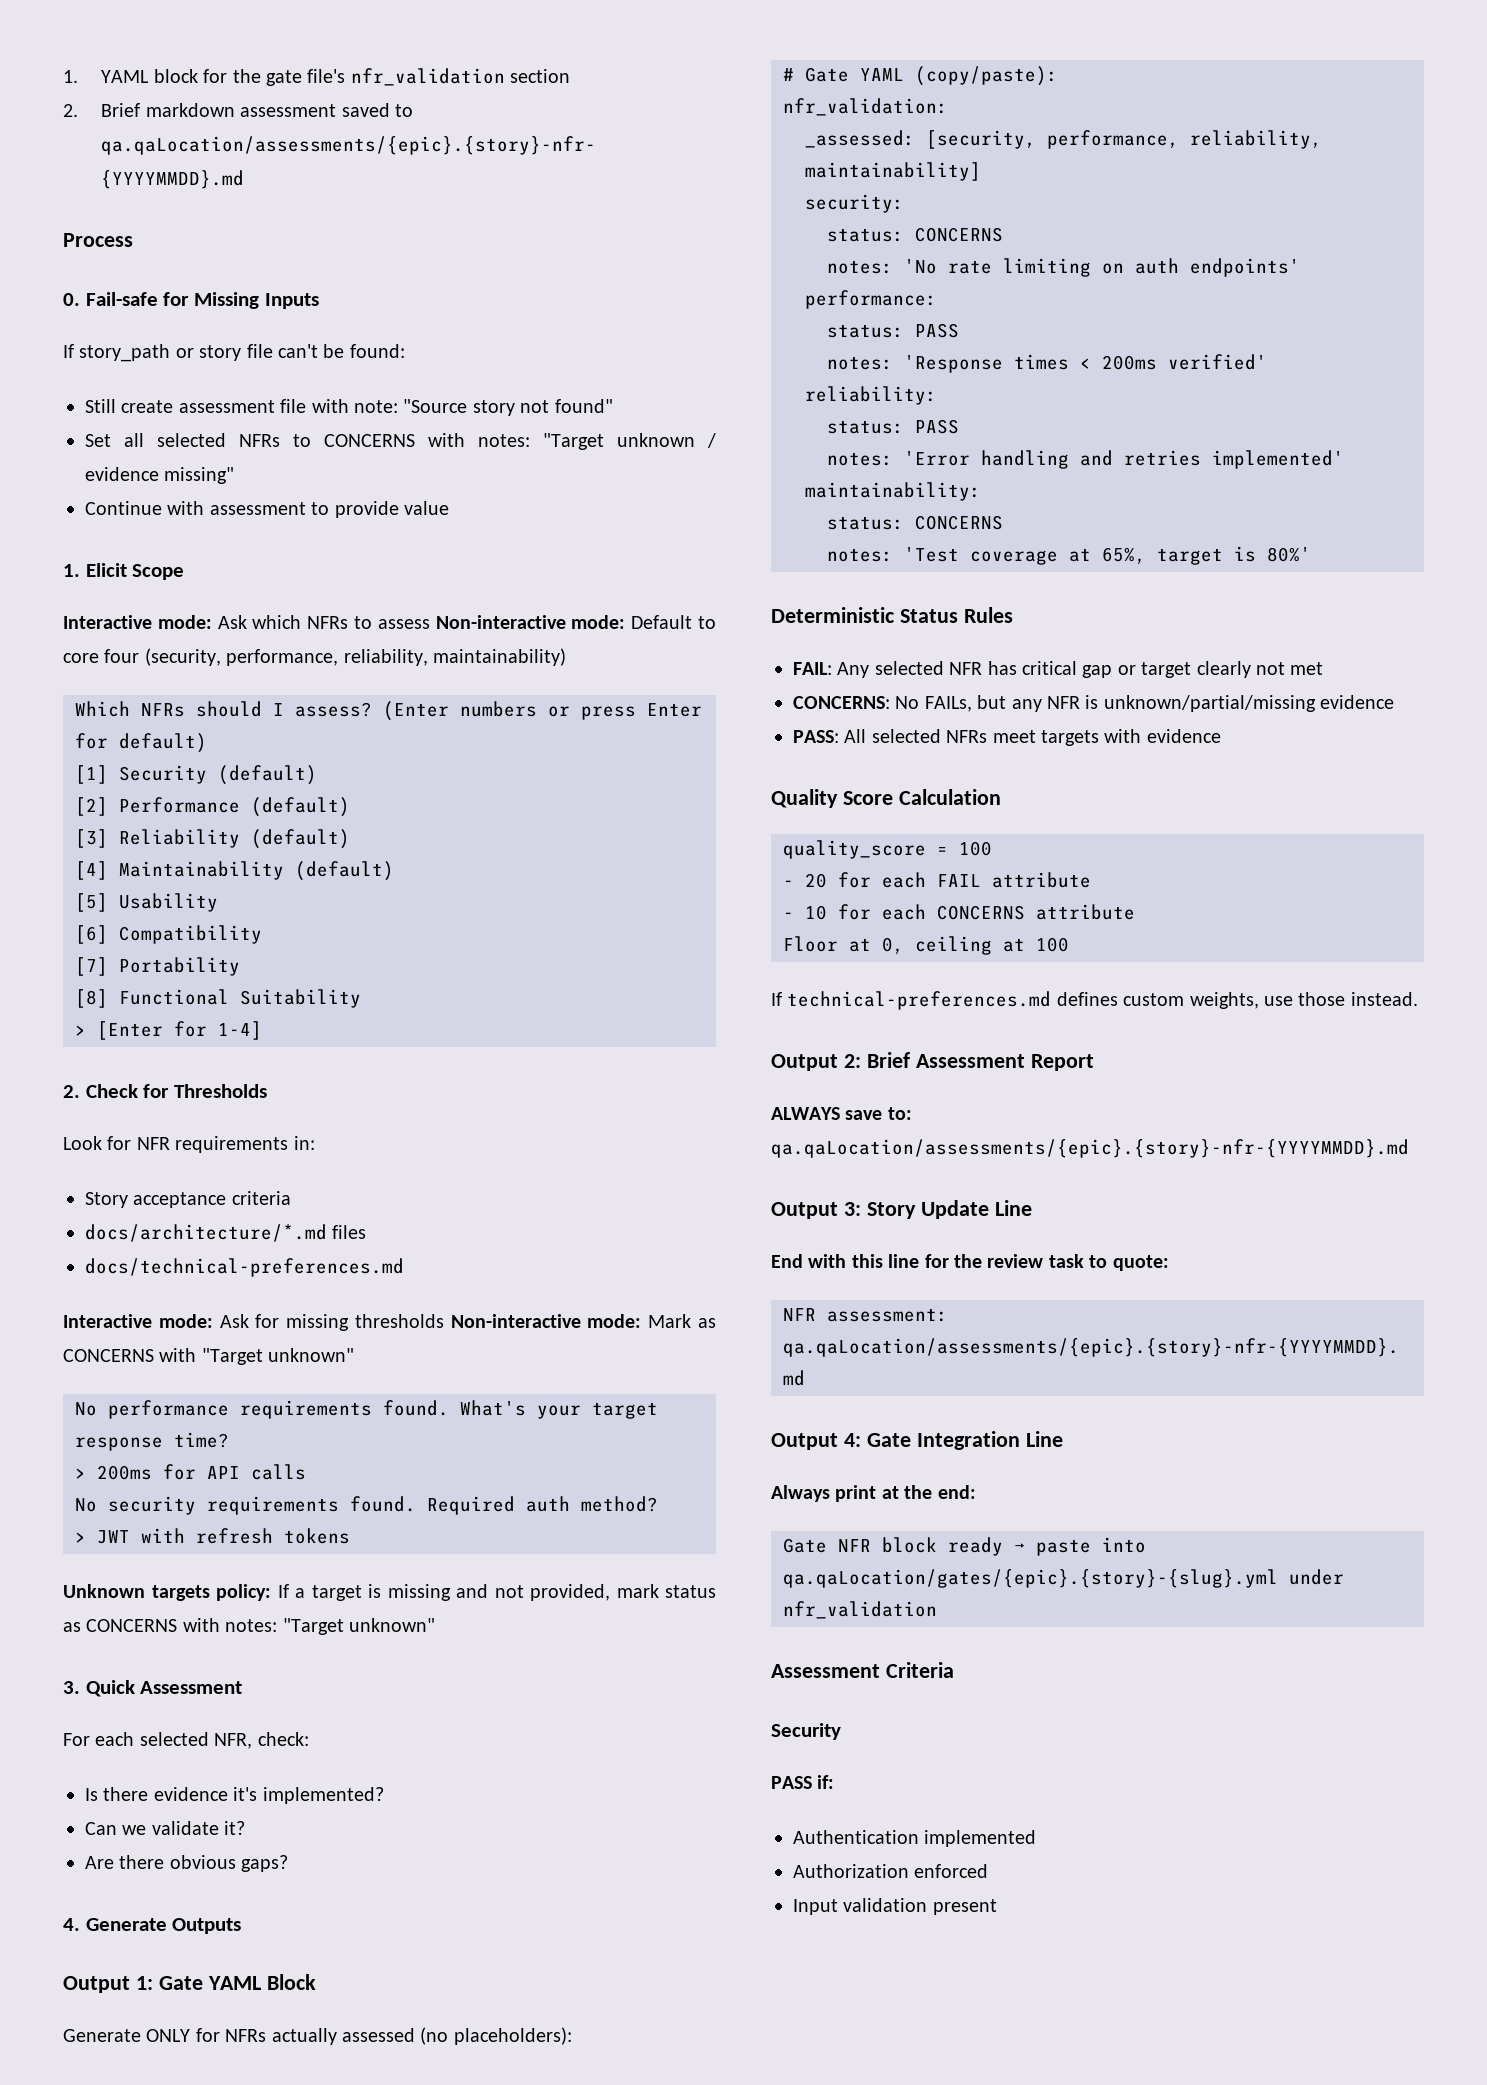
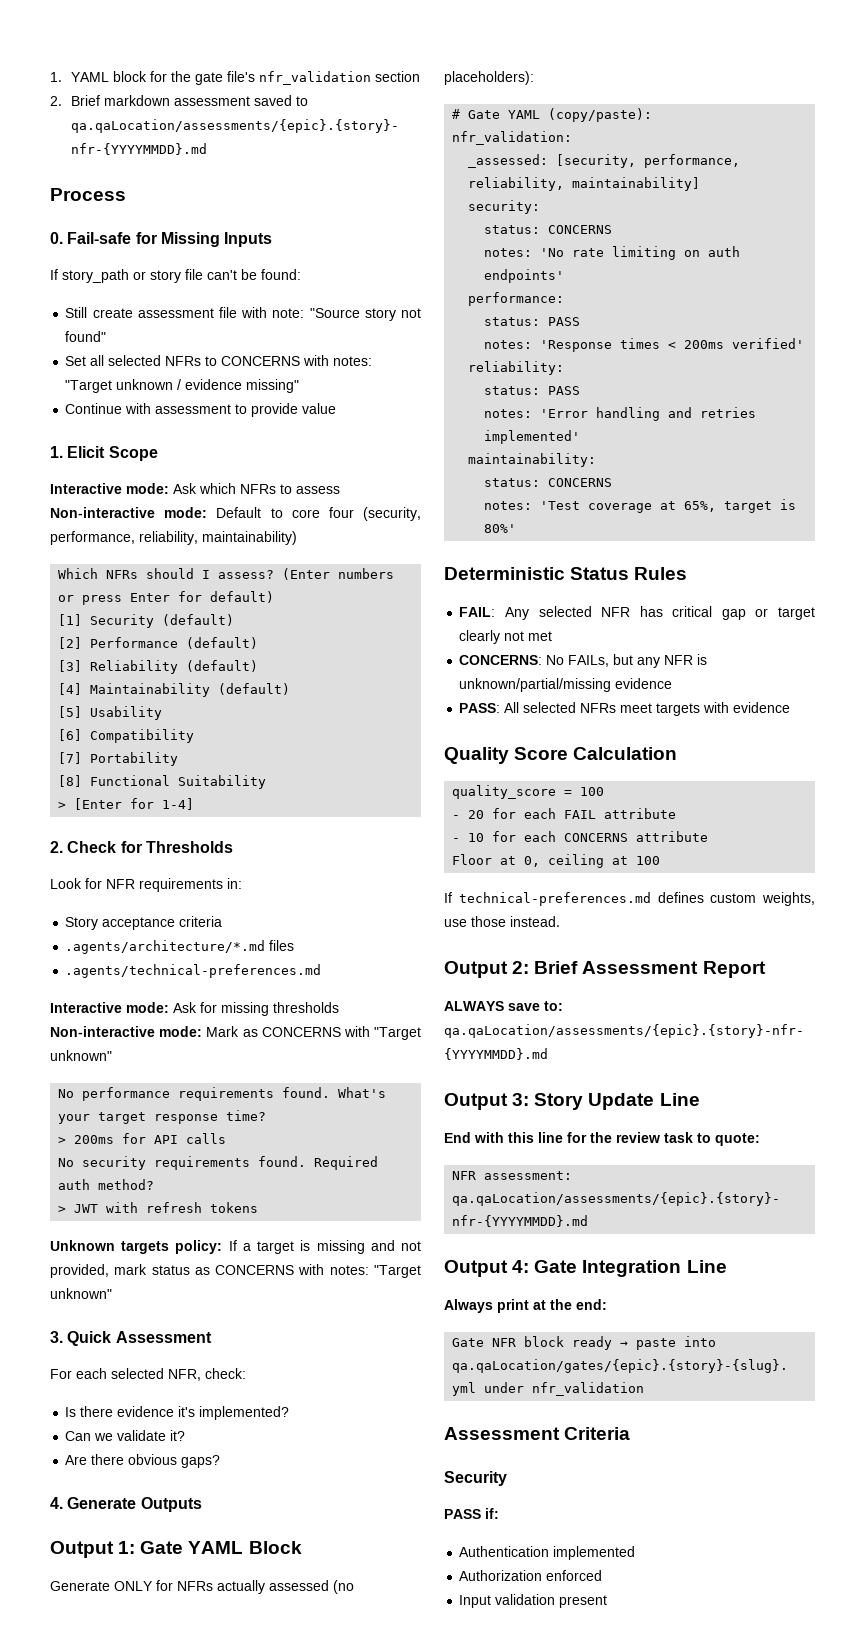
- docs/architecture/*.md files
+ .agents/architecture/*.md files
- docs/technical-preferences.md
+ .agents/technical-preferences.md

